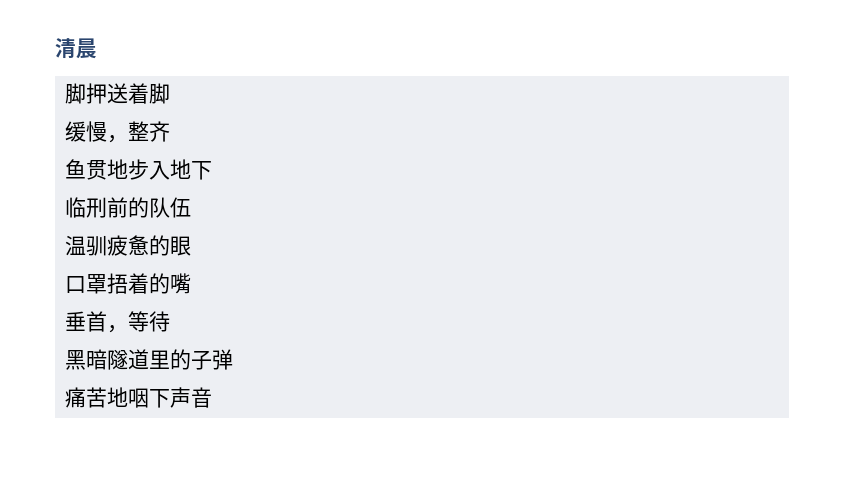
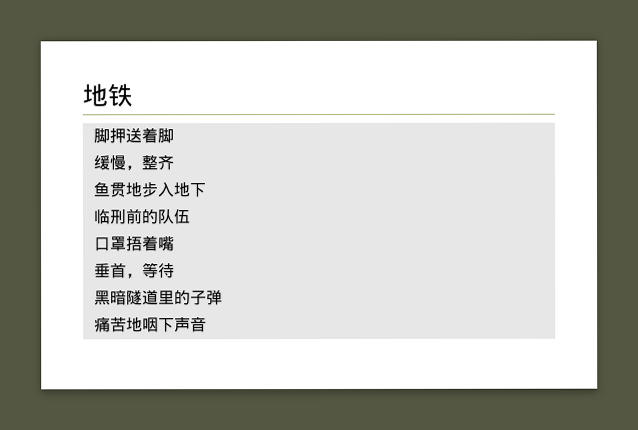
- 清晨
+ 地铁
- 温驯疲惫的眼
- 口罩捂着的嘴
+ 口罩捂着嘴

